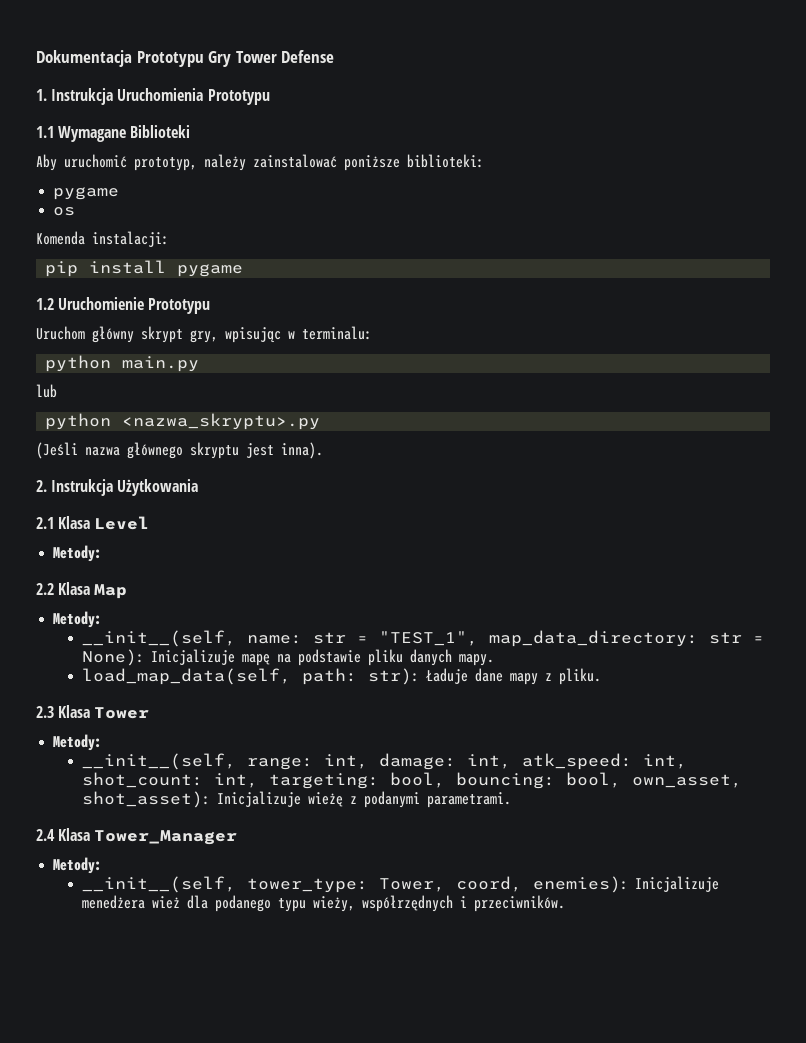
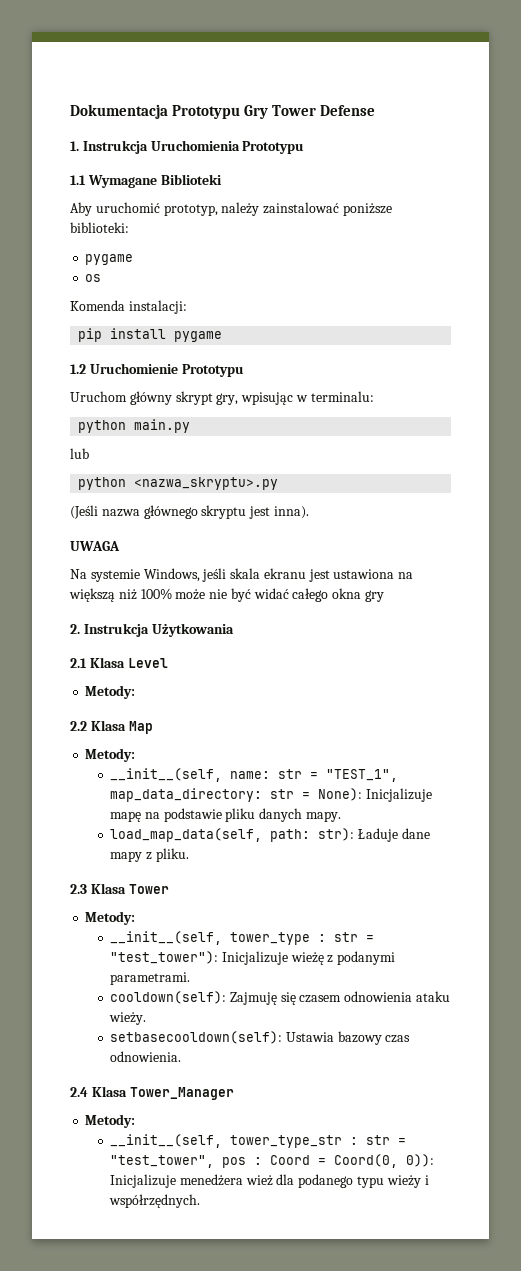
+ UWAGA
+ Na systemie Windows, jeśli skala ekranu jest ustawiona na większą niż 100% może nie być widać całego okna gry
- __init__(self, range: int, damage: int, atk_speed: int, shot_count: int, targeting: bool, bouncing: bool, own_asset, shot_asset): Inicjalizuje wieżę z podanymi parametrami.
+ __init__(self, tower_type : str = "test_tower"): Inicjalizuje wieżę z podanymi parametrami.
+ cooldown(self): Zajmuję się czasem odnowienia ataku wieży.
+ setbasecooldown(self): Ustawia bazowy czas odnowienia.
- __init__(self, tower_type: Tower, coord, enemies): Inicjalizuje menedżera wież dla podanego typu wieży, współrzędnych i przeciwników.
+ __init__(self, tower_type_str : str = "test_tower", pos : Coord = Coord(0, 0)): Inicjalizuje menedżera wież dla podanego typu wieży i współrzędnych.

